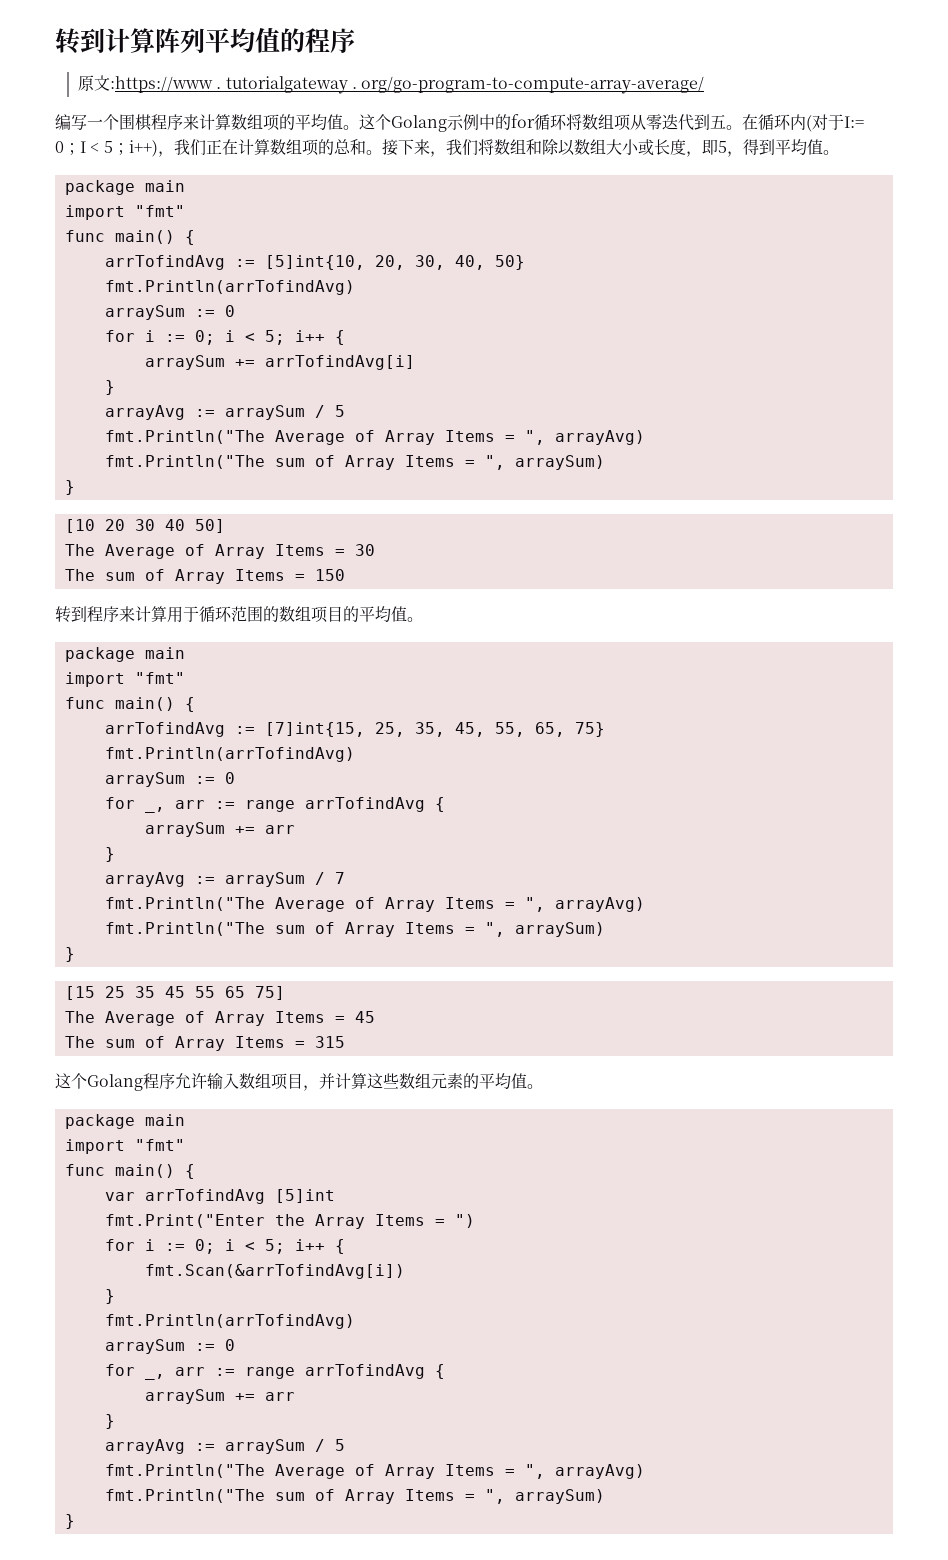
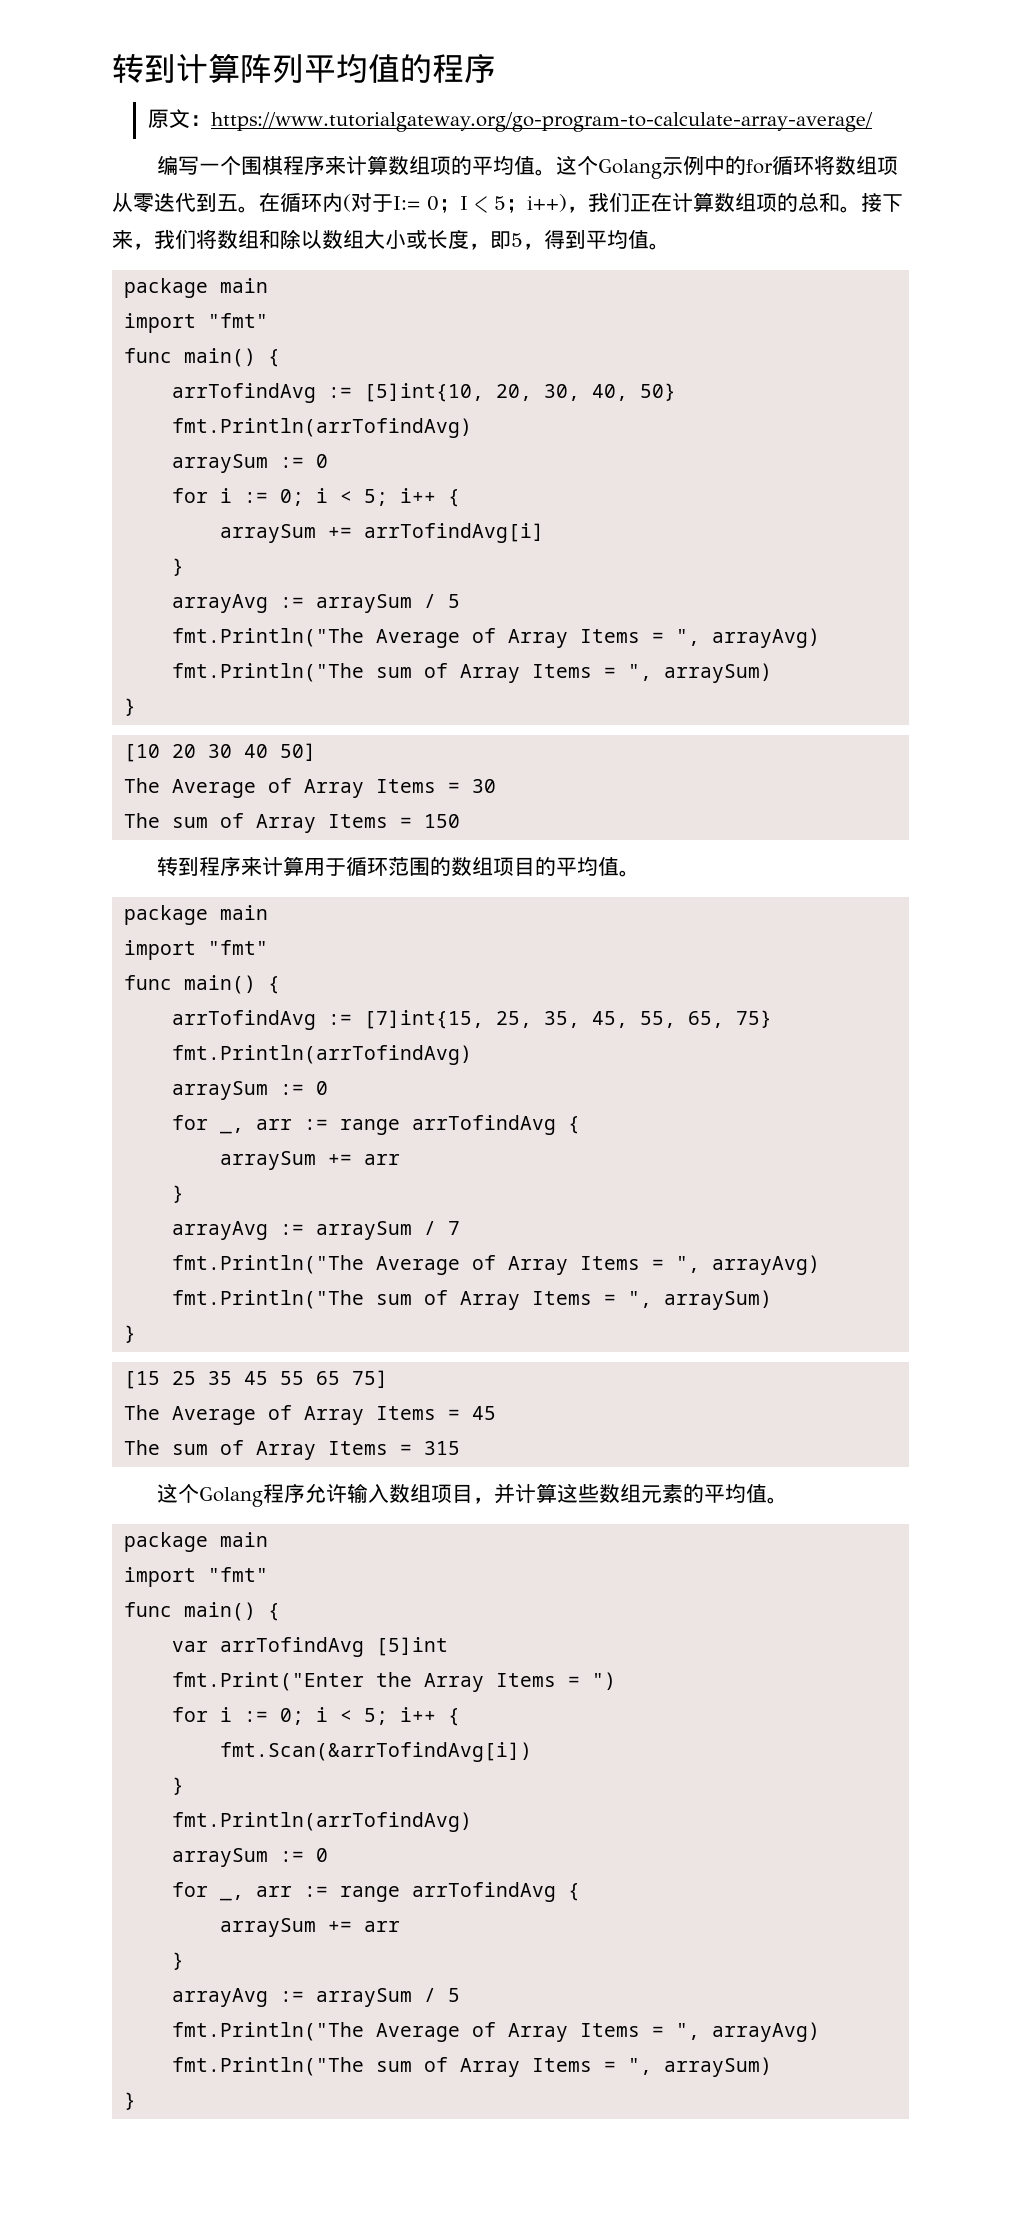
- 原文:https://www . tutorialgateway . org/go-program-to-compute-array-average/
+ 原文：https://www.tutorialgateway.org/go-program-to-calculate-array-average/

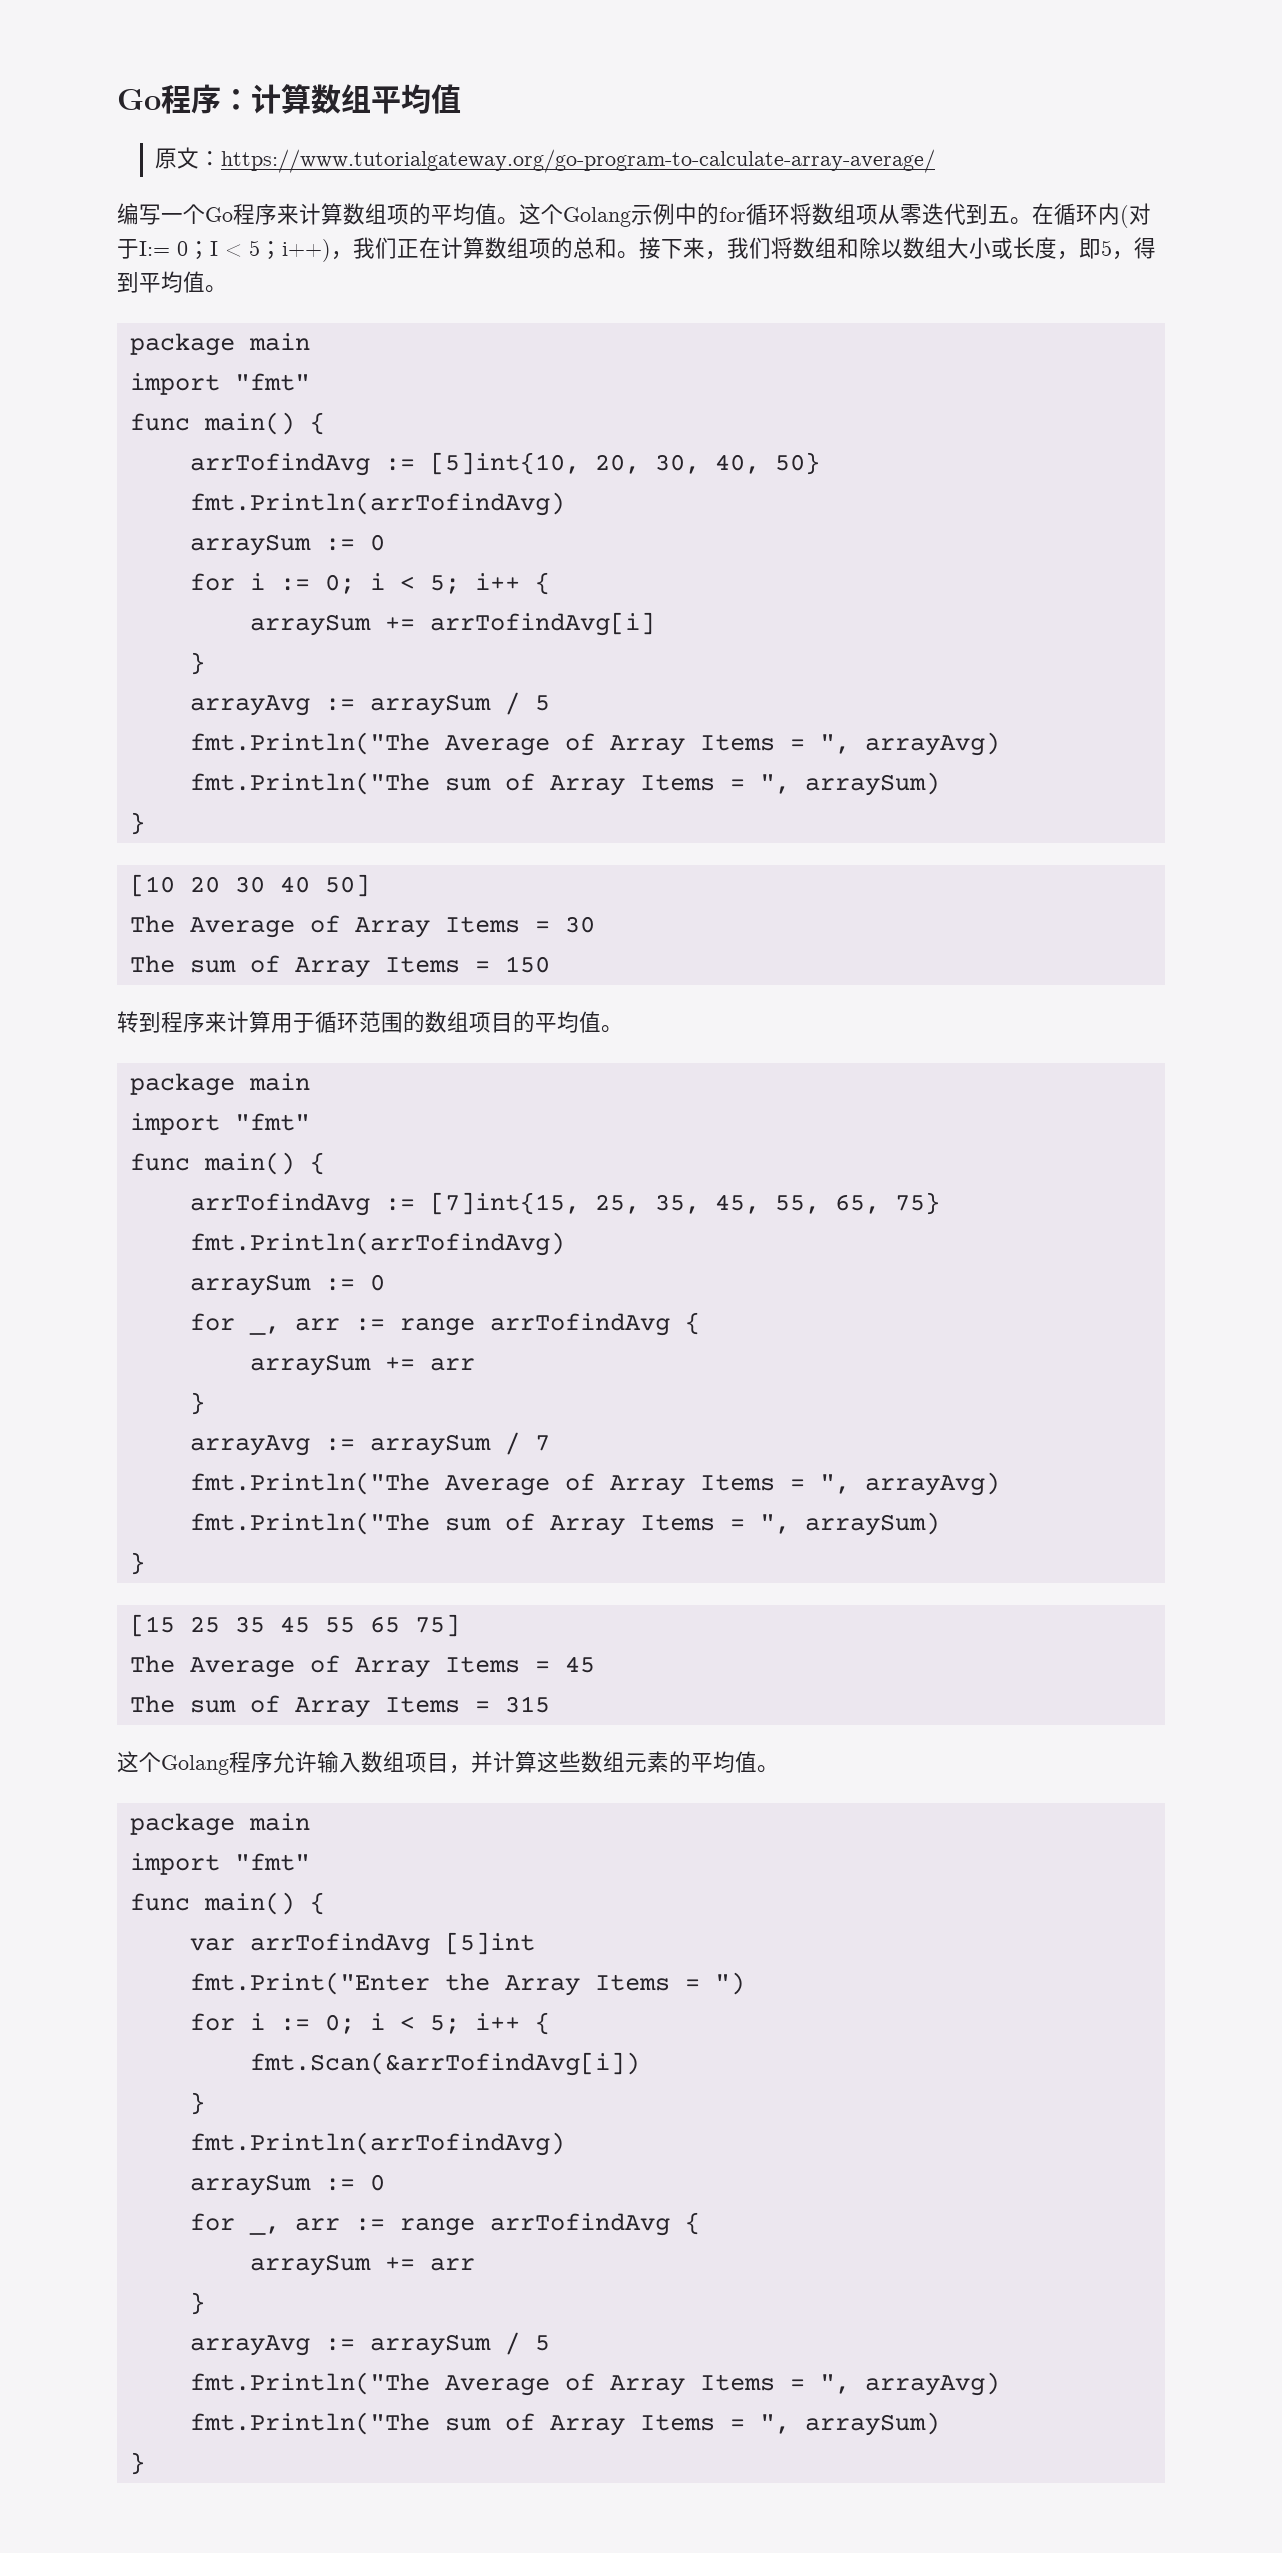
- 转到计算阵列平均值的程序
+ Go程序：计算数组平均值
- 编写一个围棋程序来计算数组项的平均值。
+ 编写一个Go程序来计算数组项的平均值。

